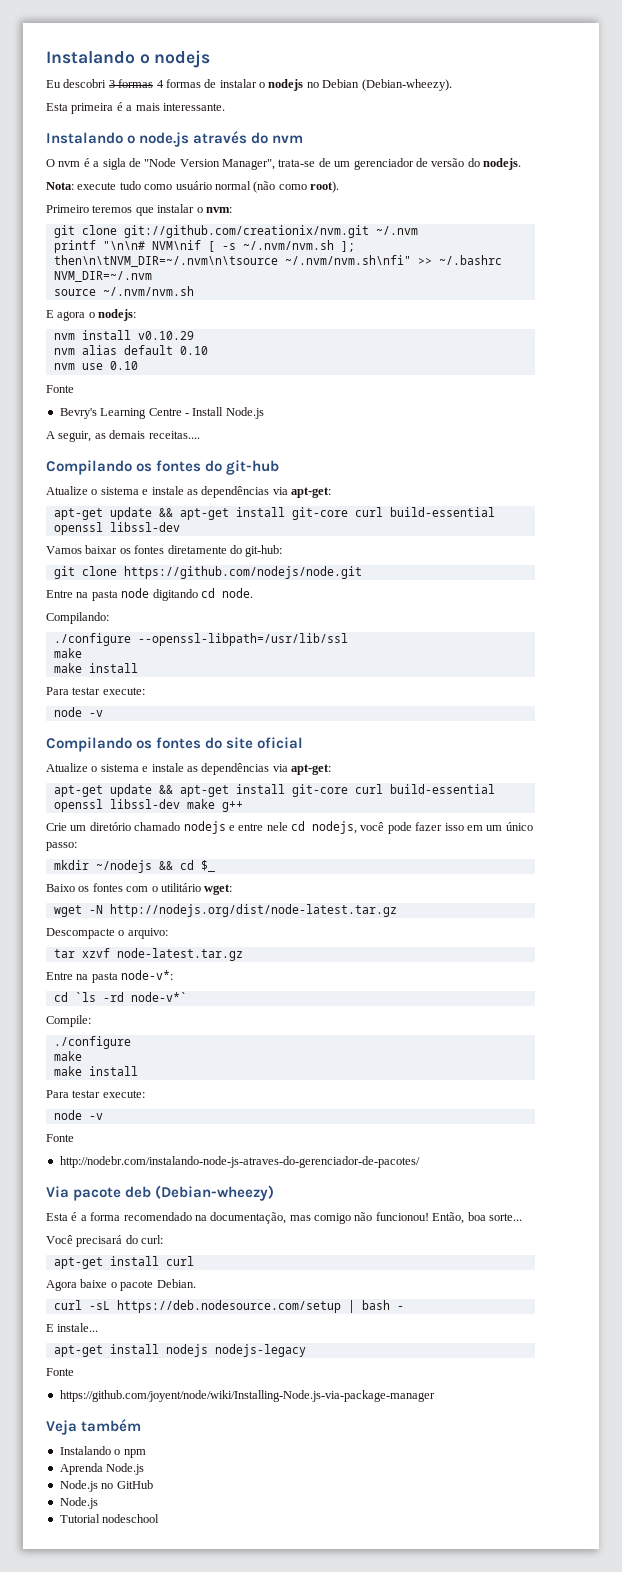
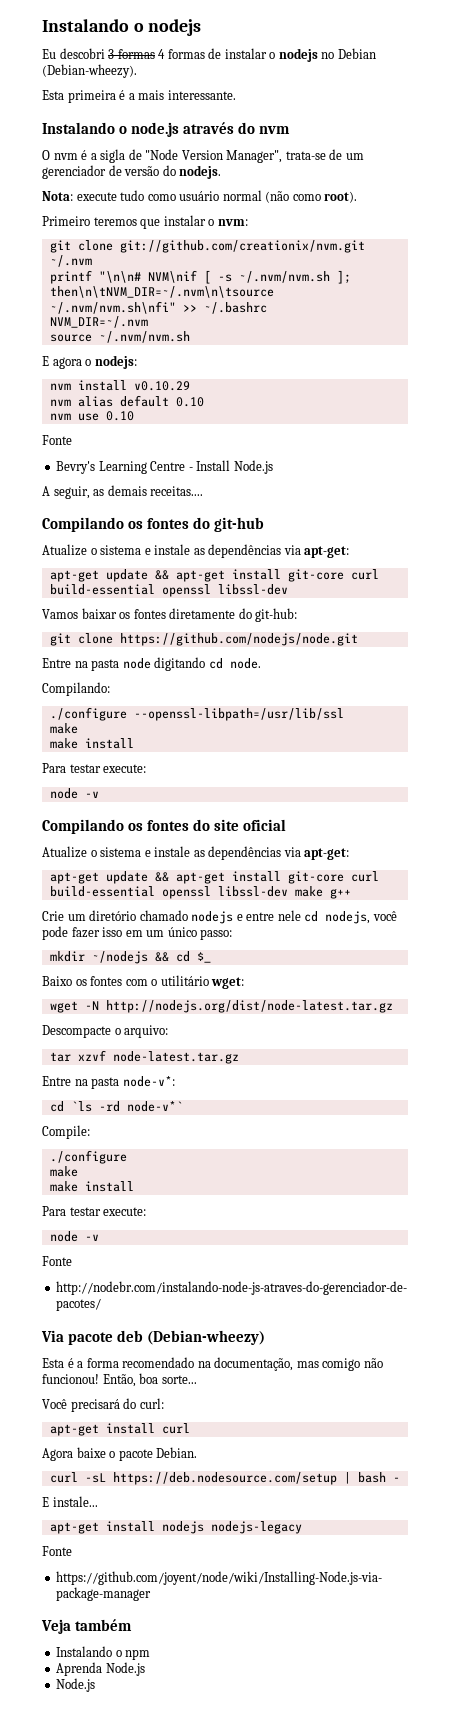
  Aprenda Node.js
- Node.js no GitHub
  Node.js
- Tutorial nodeschool

